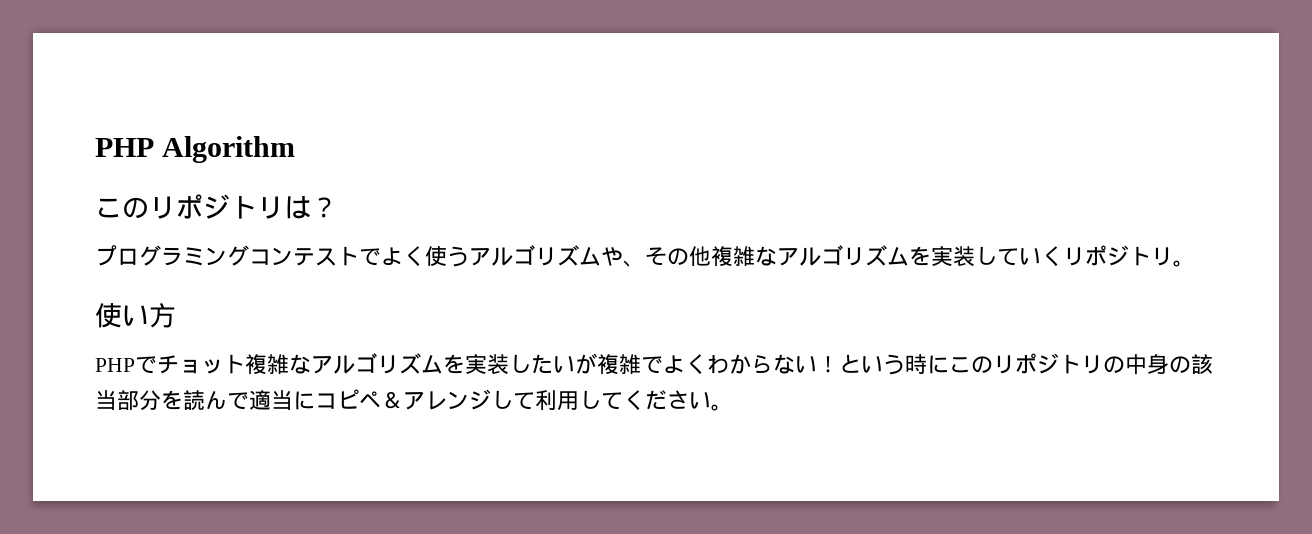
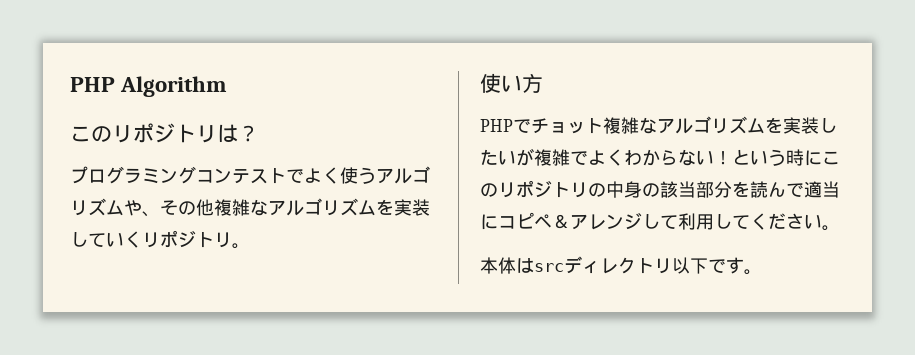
+ 本体はsrcディレクトリ以下です。

